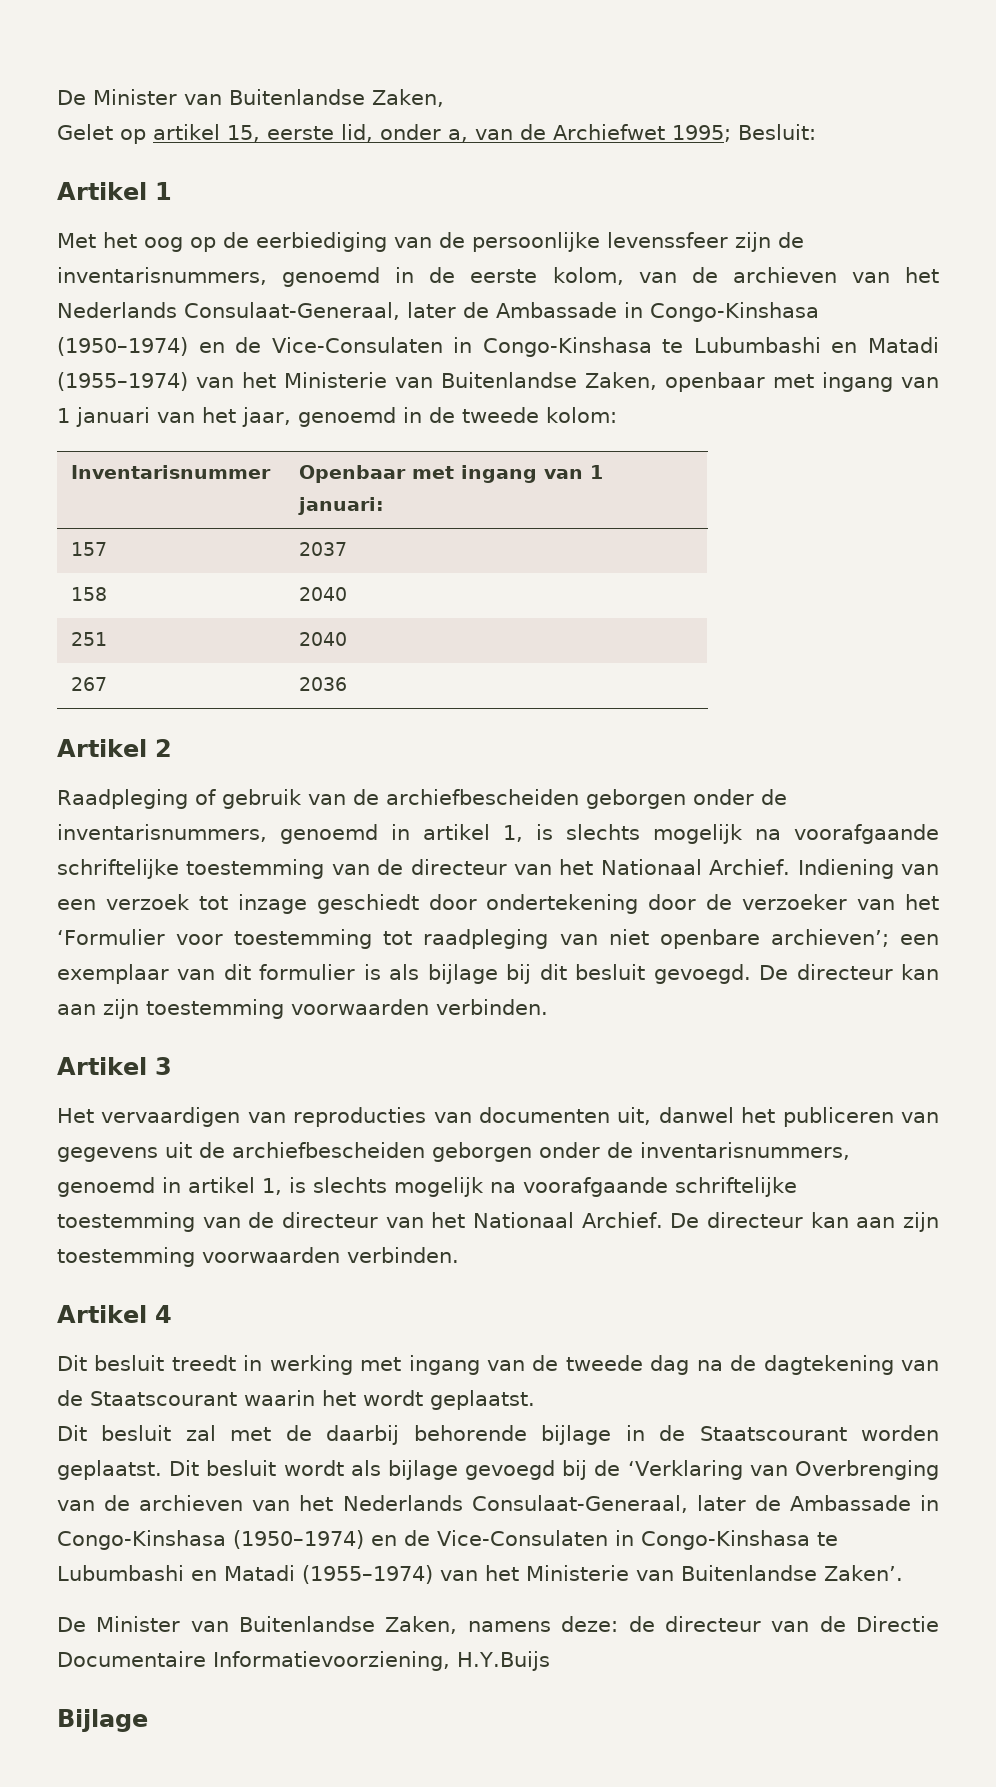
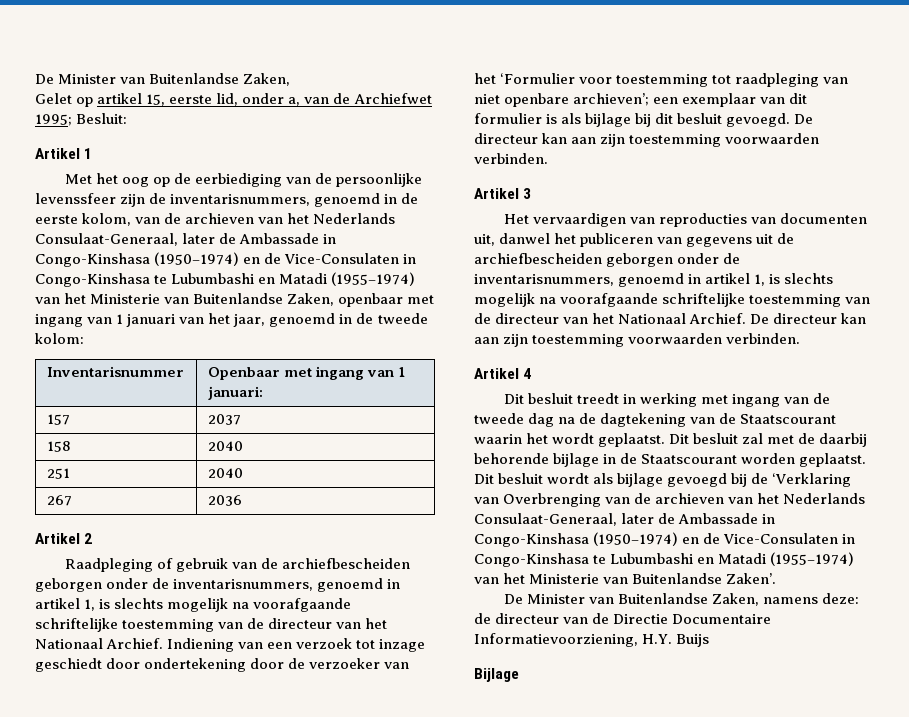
- Dit besluit treedt in werking met ingang van de tweede dag na de dagtekening van de Staatscourant waarin het wordt geplaatst.
- Dit besluit zal met de daarbij behorende bijlage in de Staatscourant worden geplaatst.
+ Dit besluit treedt in werking met ingang van de tweede dag na de dagtekening van de Staatscourant waarin het wordt geplaatst. Dit besluit zal met de daarbij behorende bijlage in de Staatscourant worden geplaatst.
- De Minister van Buitenlandse Zaken, namens deze: de directeur van de Directie Documentaire Informatievoorziening, H.Y.Buijs
+ De Minister van Buitenlandse Zaken, namens deze: de directeur van de Directie Documentaire Informatievoorziening, H.Y. Buijs

